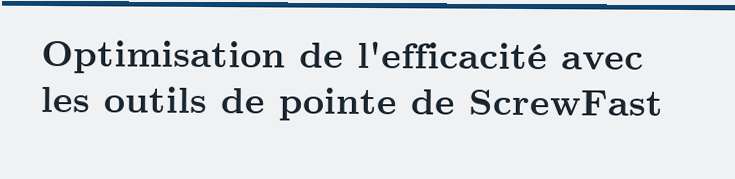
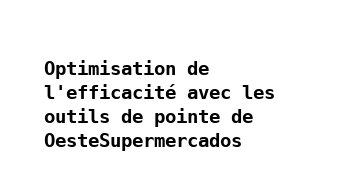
- Optimisation de l'efficacité avec les outils de pointe de ScrewFast
+ Optimisation de l'efficacité avec les outils de pointe de OesteSupermercados

